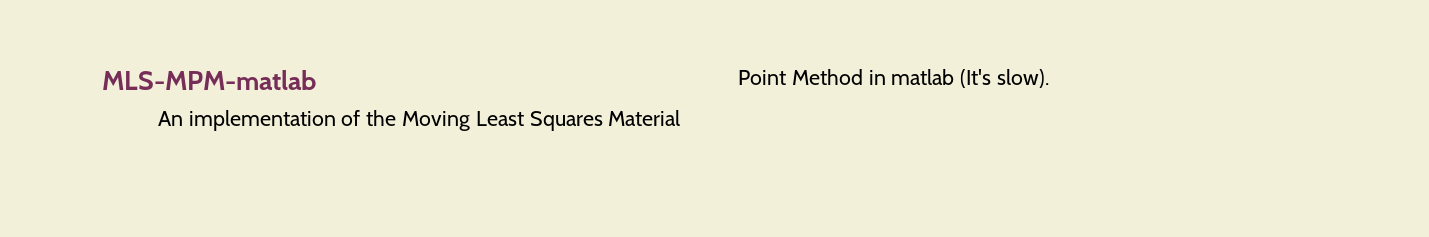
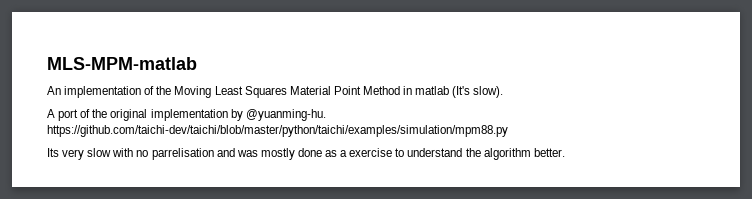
+ A port of the original implementation by @yuanming-hu. https://github.com/taichi-dev/taichi/blob/master/python/taichi/examples/simulation/mpm88.py
+ Its very slow with no parrelisation and was mostly done as a exercise to understand the algorithm better.

